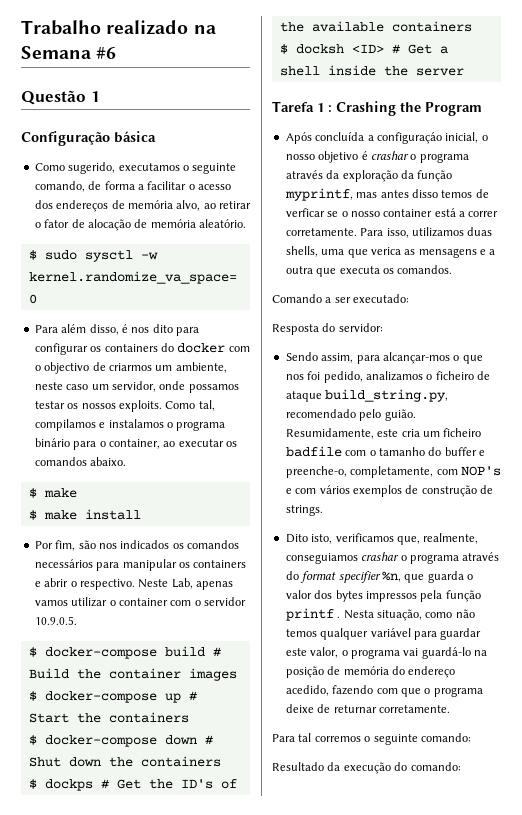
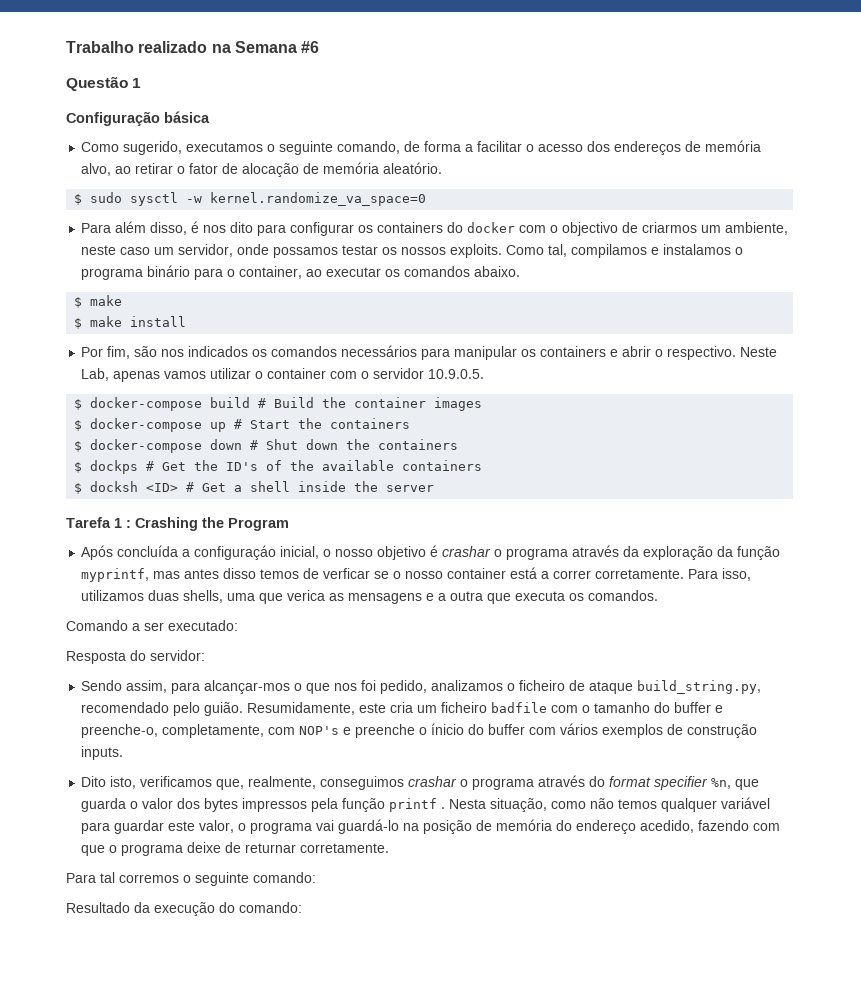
- Resumidamente, este cria um ficheiro badfile com o tamanho do buffer e preenche-o, completamente, com NOP's e com vários exemplos de construção de strings.
+ Resumidamente, este cria um ficheiro badfile com o tamanho do buffer e preenche-o, completamente, com NOP's e preenche o ínicio do buffer com vários exemplos de construção inputs.
- Dito isto, verificamos que, realmente, conseguiamos crashar o programa através do format specifier %n, que guarda o valor dos bytes impressos pela função printf .
+ Dito isto, verificamos que, realmente, conseguimos crashar o programa através do format specifier %n, que guarda o valor dos bytes impressos pela função printf .

